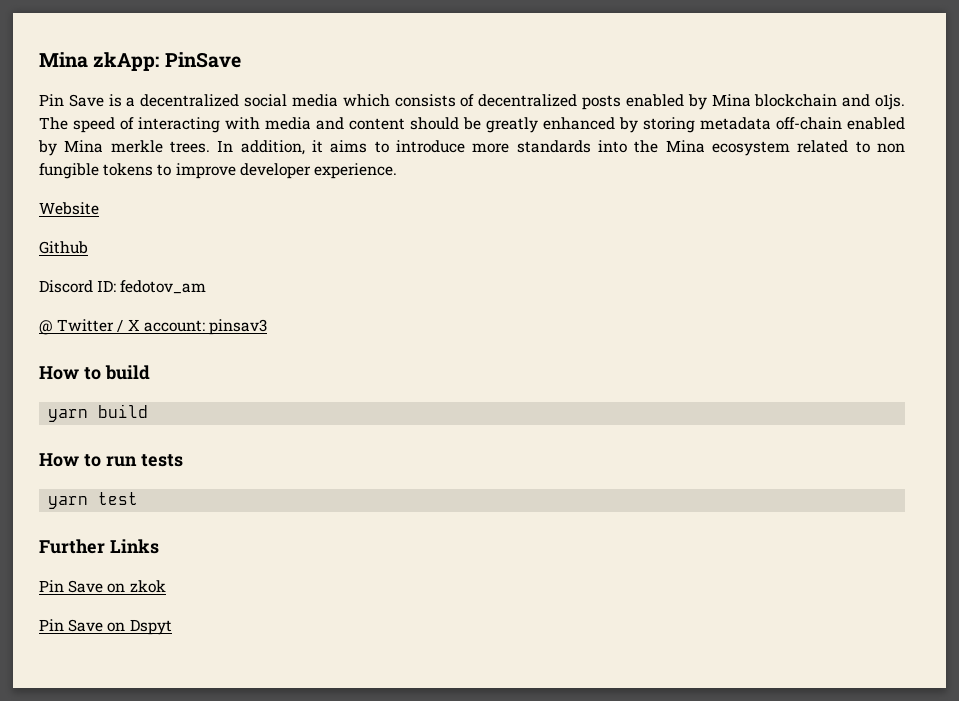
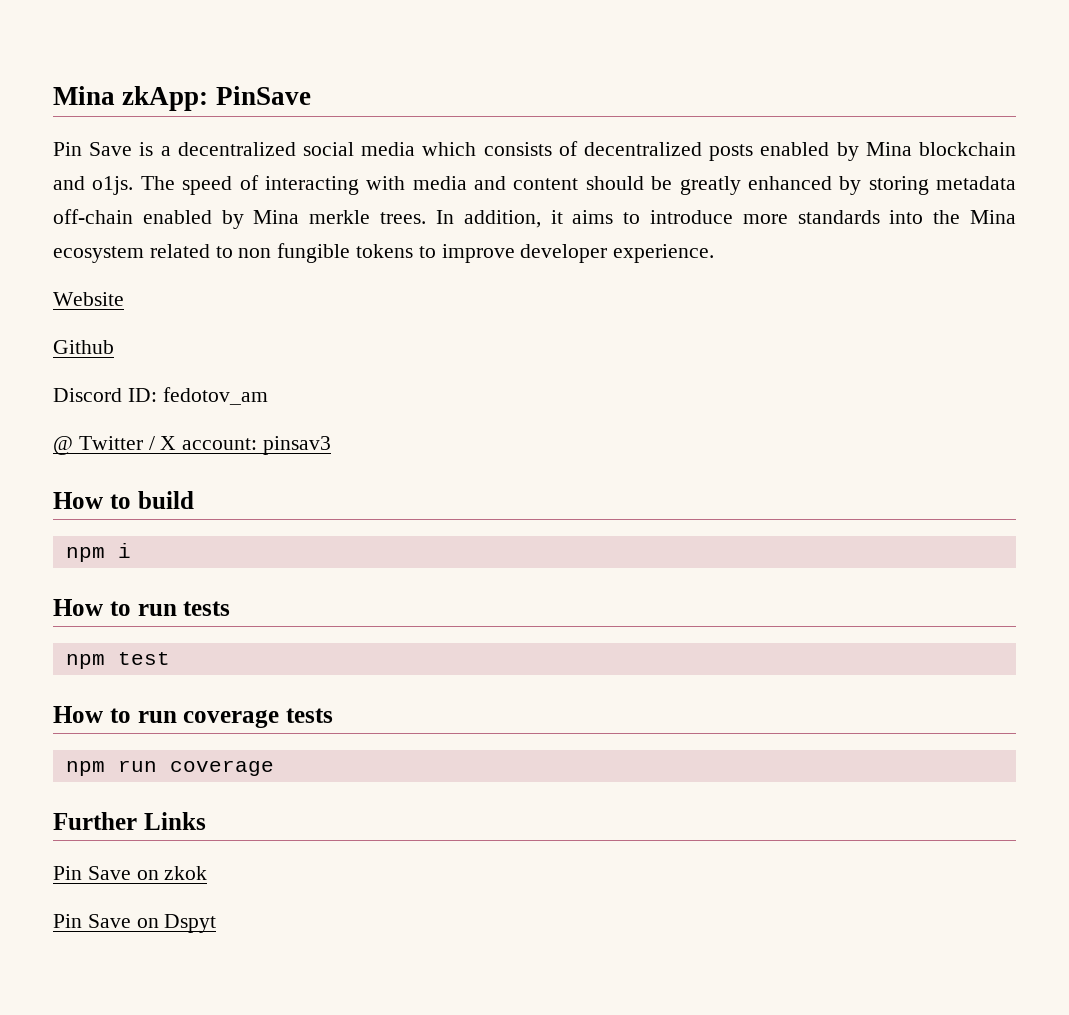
- yarn build
+ npm i
- yarn test
+ npm test
+ How to run coverage tests
+ npm run coverage

